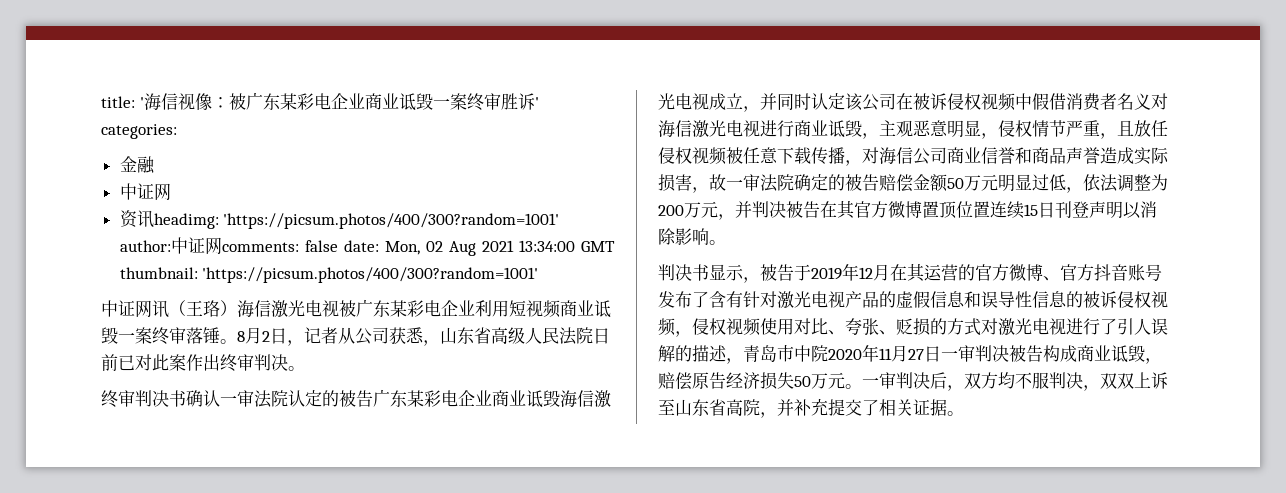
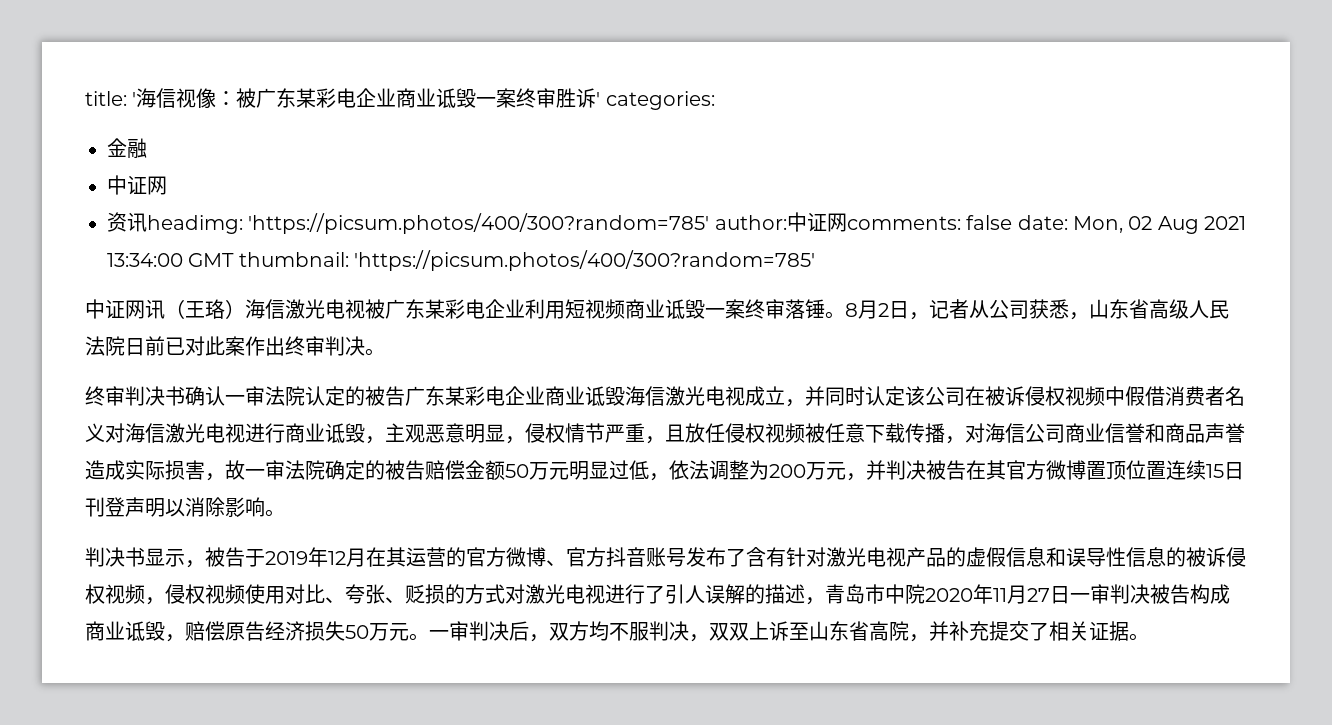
- 资讯headimg: 'https://picsum.photos/400/300?random=1001' author:中证网comments: false date: Mon, 02 Aug 2021 13:34:00 GMT thumbnail: 'https://picsum.photos/400/300?random=1001'
+ 资讯headimg: 'https://picsum.photos/400/300?random=785' author:中证网comments: false date: Mon, 02 Aug 2021 13:34:00 GMT thumbnail: 'https://picsum.photos/400/300?random=785'

